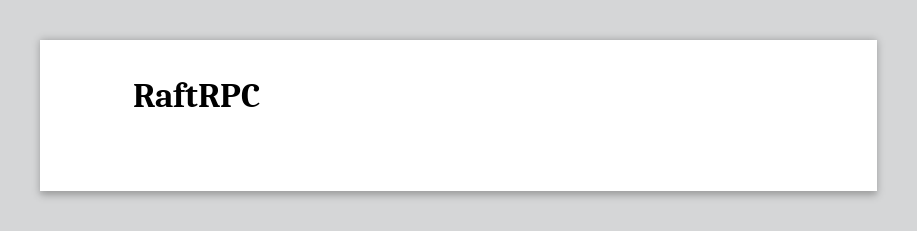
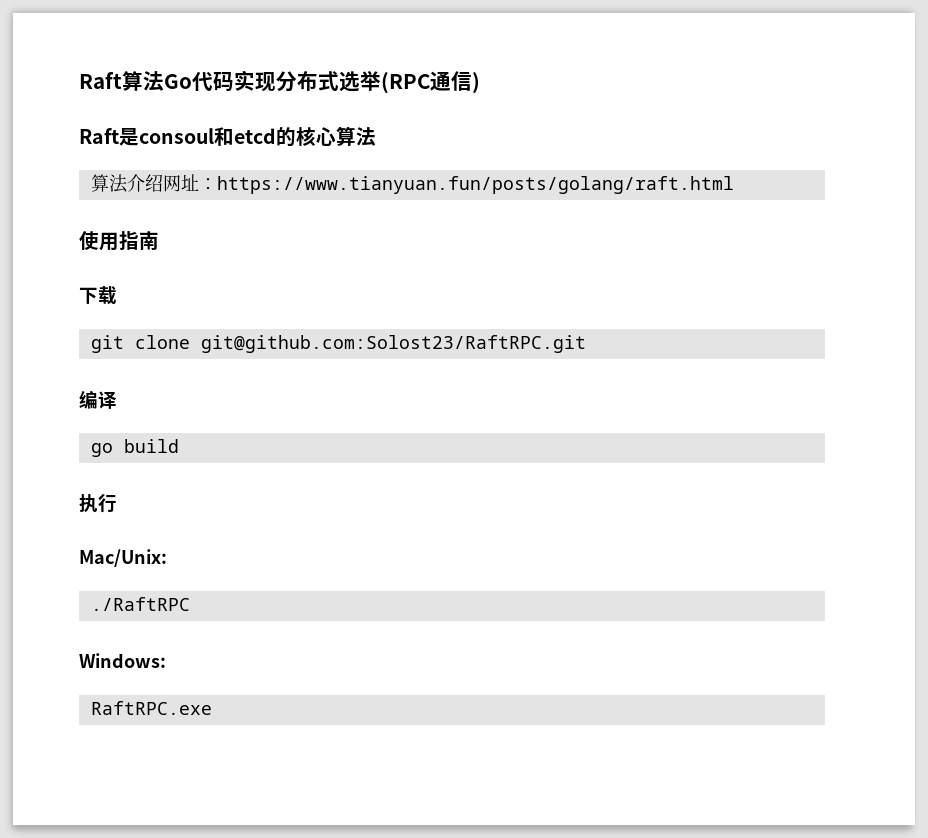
- RaftRPC
+ Raft算法Go代码实现分布式选举(RPC通信)
+ Raft是consoul和etcd的核心算法
+ 算法介绍网址：https://www.tianyuan.fun/posts/golang/raft.html
+ 使用指南
+ 下载
+ git clone git@github.com:Solost23/RaftRPC.git
+ 编译
+ go build
+ 执行
+ Mac/Unix:
+ ./RaftRPC
+ Windows:
+ RaftRPC.exe

